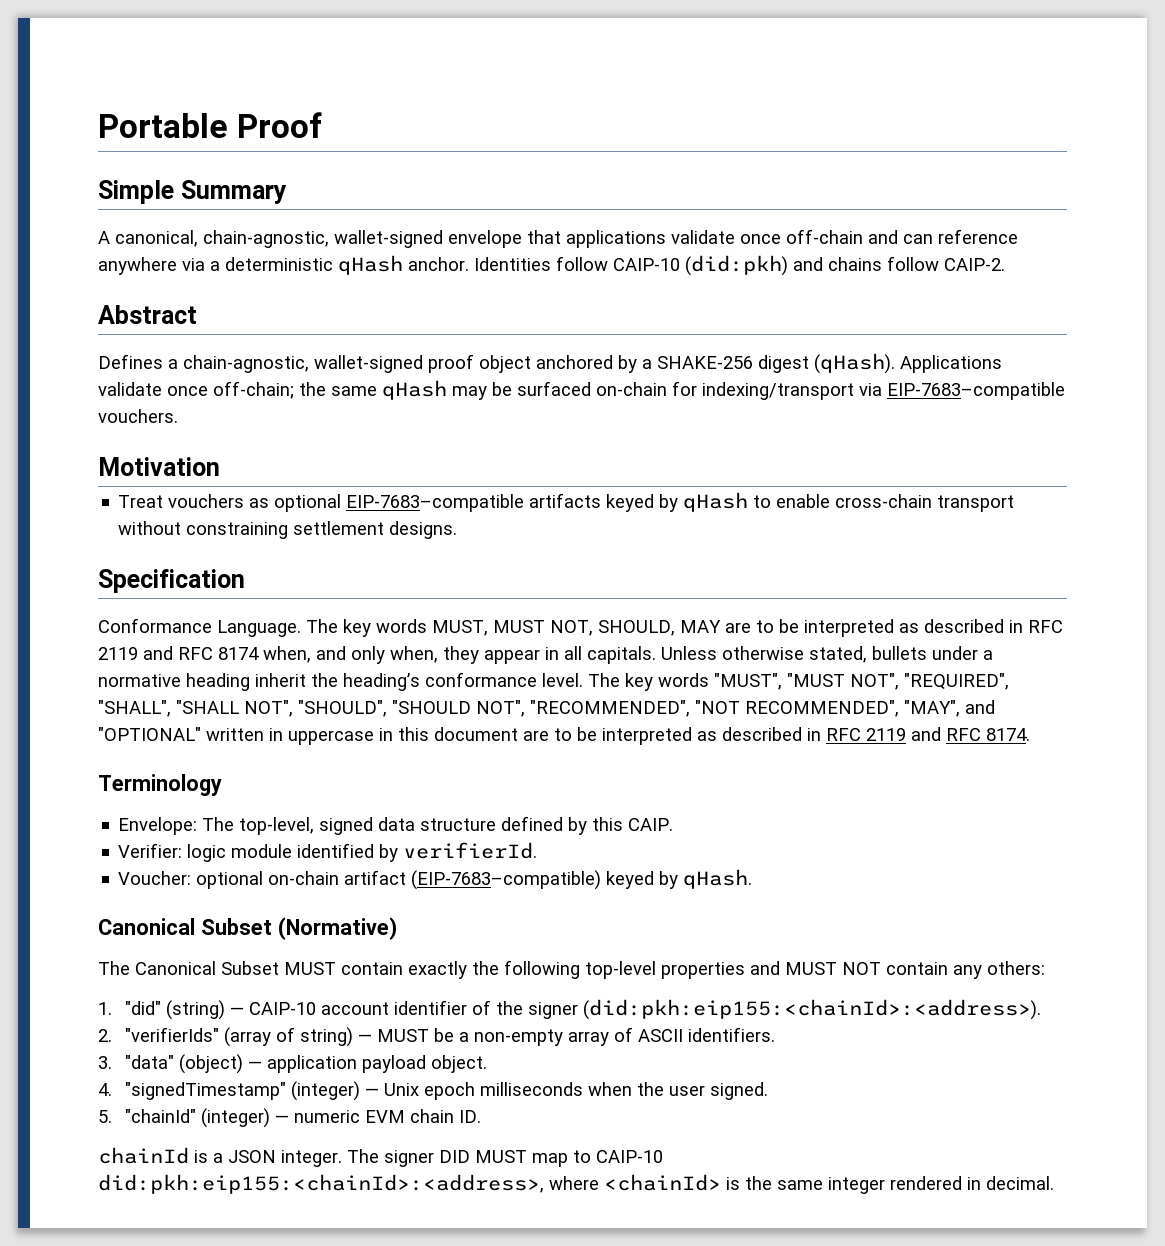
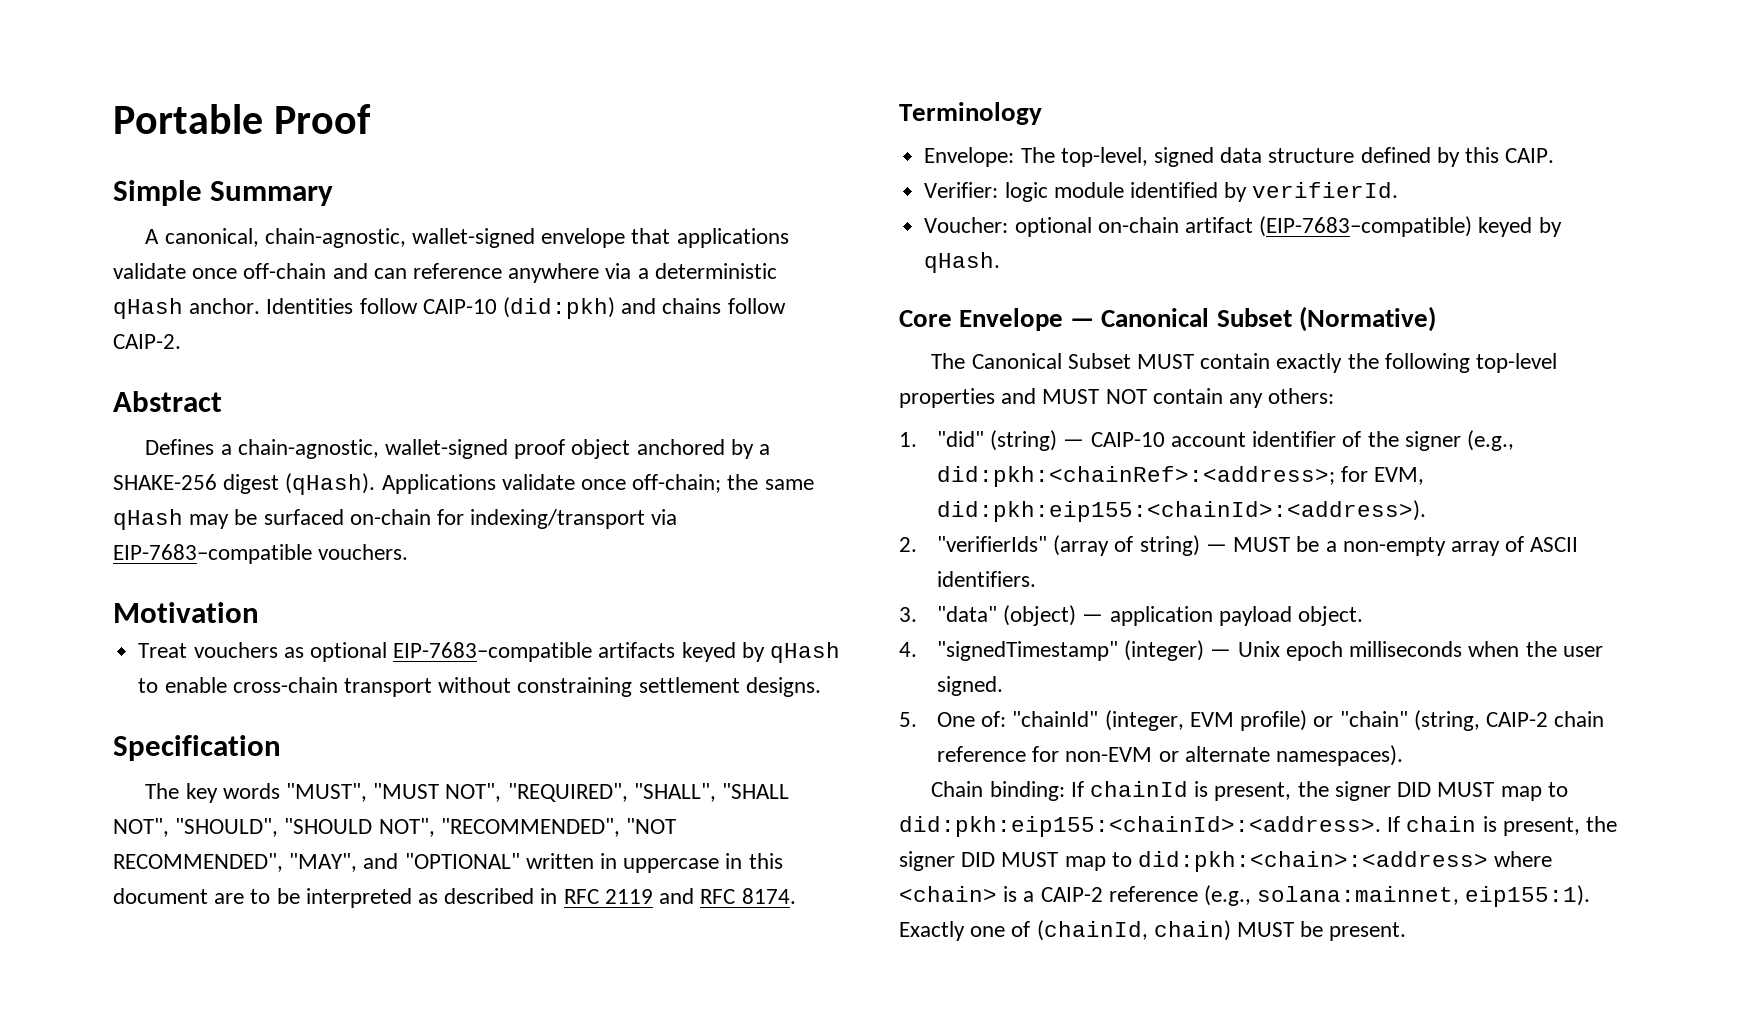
- Conformance Language. The key words MUST, MUST NOT, SHOULD, MAY are to be interpreted as described in RFC 2119 and RFC 8174 when, and only when, they appear in all capitals. Unless otherwise stated, bullets under a normative heading inherit the heading’s conformance level.
- Canonical Subset (Normative)
+ Core Envelope — Canonical Subset (Normative)
- 1. "did" (string) — CAIP-10 account identifier of the signer (did:pkh:eip155:<chainId>:<address>).
+ 1. "did" (string) — CAIP-10 account identifier of the signer (e.g., did:pkh:<chainRef>:<address>; for EVM, did:pkh:eip155:<chainId>:<address>).
- 5. "chainId" (integer) — numeric EVM chain ID.
- chainId is a JSON integer. The signer DID MUST map to CAIP-10 did:pkh:eip155:<chainId>:<address>, where <chainId> is the same integer rendered in decimal.
+ 5. One of: "chainId" (integer, EVM profile) or "chain" (string, CAIP-2 chain reference for non-EVM or alternate namespaces).
+ Chain binding: If chainId is present, the signer DID MUST map to did:pkh:eip155:<chainId>:<address>. If chain is present, the signer DID MUST map to did:pkh:<chain>:<address> where <chain> is a CAIP-2 reference (e.g., solana:mainnet, eip155:1). Exactly one of (chainId, chain) MUST be present.

